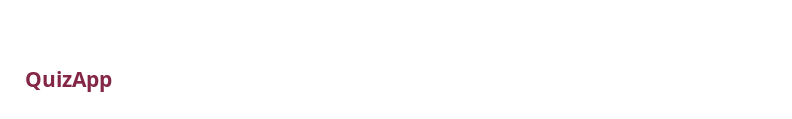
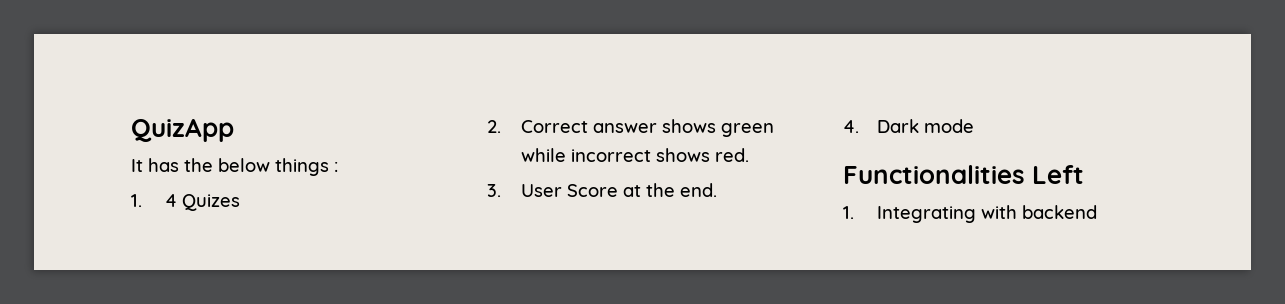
+ It has the below things :
+ 1. 4 Quizes
+ 2. Correct answer shows green while incorrect shows red.
+ 3. User Score at the end.
+ 4. Dark mode
+ Functionalities Left
+ 1. Integrating with backend

